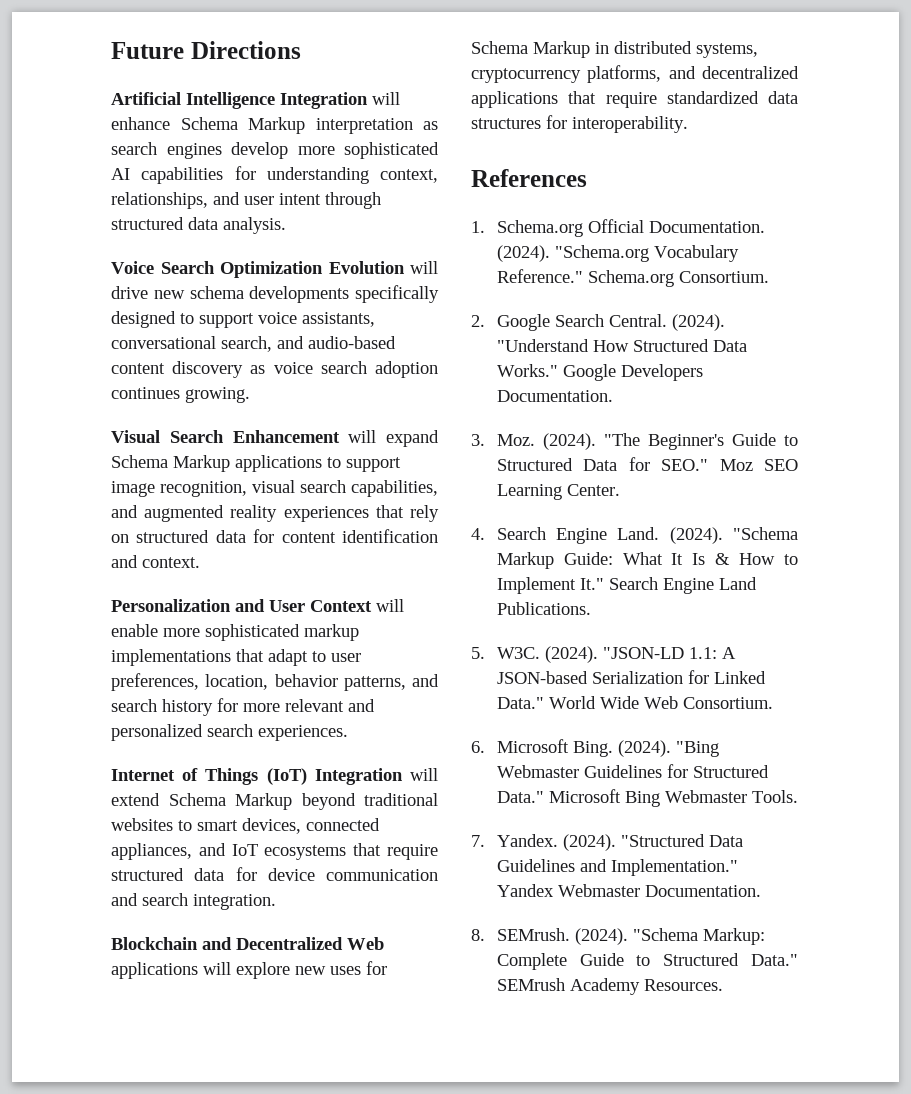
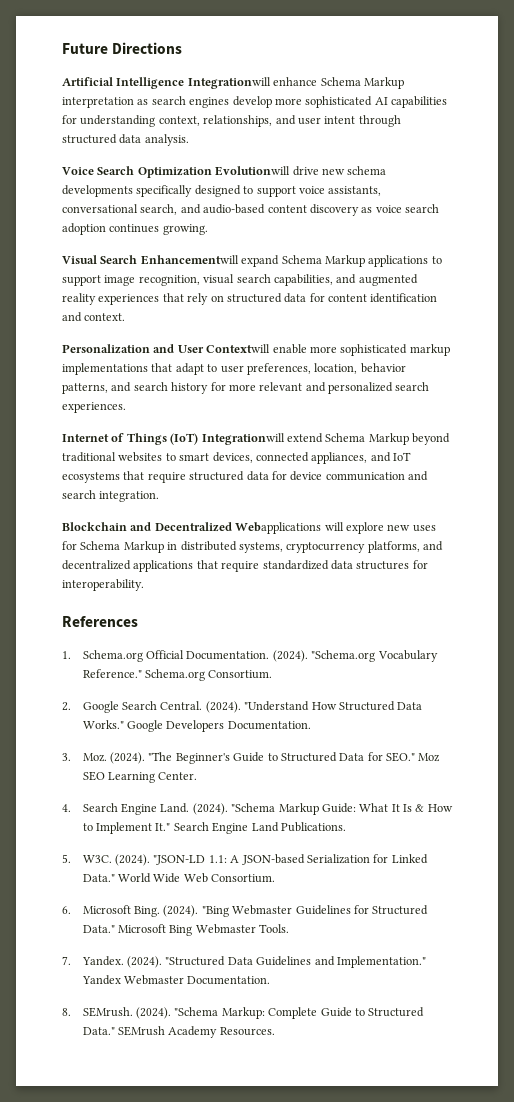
- Artificial Intelligence Integration will enhance Schema Markup interpretation as search engines develop more sophisticated AI capabilities for understanding context, relationships, and user intent through structured data analysis.
+ Artificial Intelligence Integrationwill enhance Schema Markup interpretation as search engines develop more sophisticated AI capabilities for understanding context, relationships, and user intent through structured data analysis.
- Voice Search Optimization Evolution will drive new schema developments specifically designed to support voice assistants, conversational search, and audio-based content discovery as voice search adoption continues growing.
+ Voice Search Optimization Evolutionwill drive new schema developments specifically designed to support voice assistants, conversational search, and audio-based content discovery as voice search adoption continues growing.
- Visual Search Enhancement will expand Schema Markup applications to support image recognition, visual search capabilities, and augmented reality experiences that rely on structured data for content identification and context.
+ Visual Search Enhancementwill expand Schema Markup applications to support image recognition, visual search capabilities, and augmented reality experiences that rely on structured data for content identification and context.
- Personalization and User Context will enable more sophisticated markup implementations that adapt to user preferences, location, behavior patterns, and search history for more relevant and personalized search experiences.
+ Personalization and User Contextwill enable more sophisticated markup implementations that adapt to user preferences, location, behavior patterns, and search history for more relevant and personalized search experiences.
- Internet of Things (IoT) Integration will extend Schema Markup beyond traditional websites to smart devices, connected appliances, and IoT ecosystems that require structured data for device communication and search integration.
+ Internet of Things (IoT) Integrationwill extend Schema Markup beyond traditional websites to smart devices, connected appliances, and IoT ecosystems that require structured data for device communication and search integration.
- Blockchain and Decentralized Web applications will explore new uses for Schema Markup in distributed systems, cryptocurrency platforms, and decentralized applications that require standardized data structures for interoperability.
+ Blockchain and Decentralized Webapplications will explore new uses for Schema Markup in distributed systems, cryptocurrency platforms, and decentralized applications that require standardized data structures for interoperability.

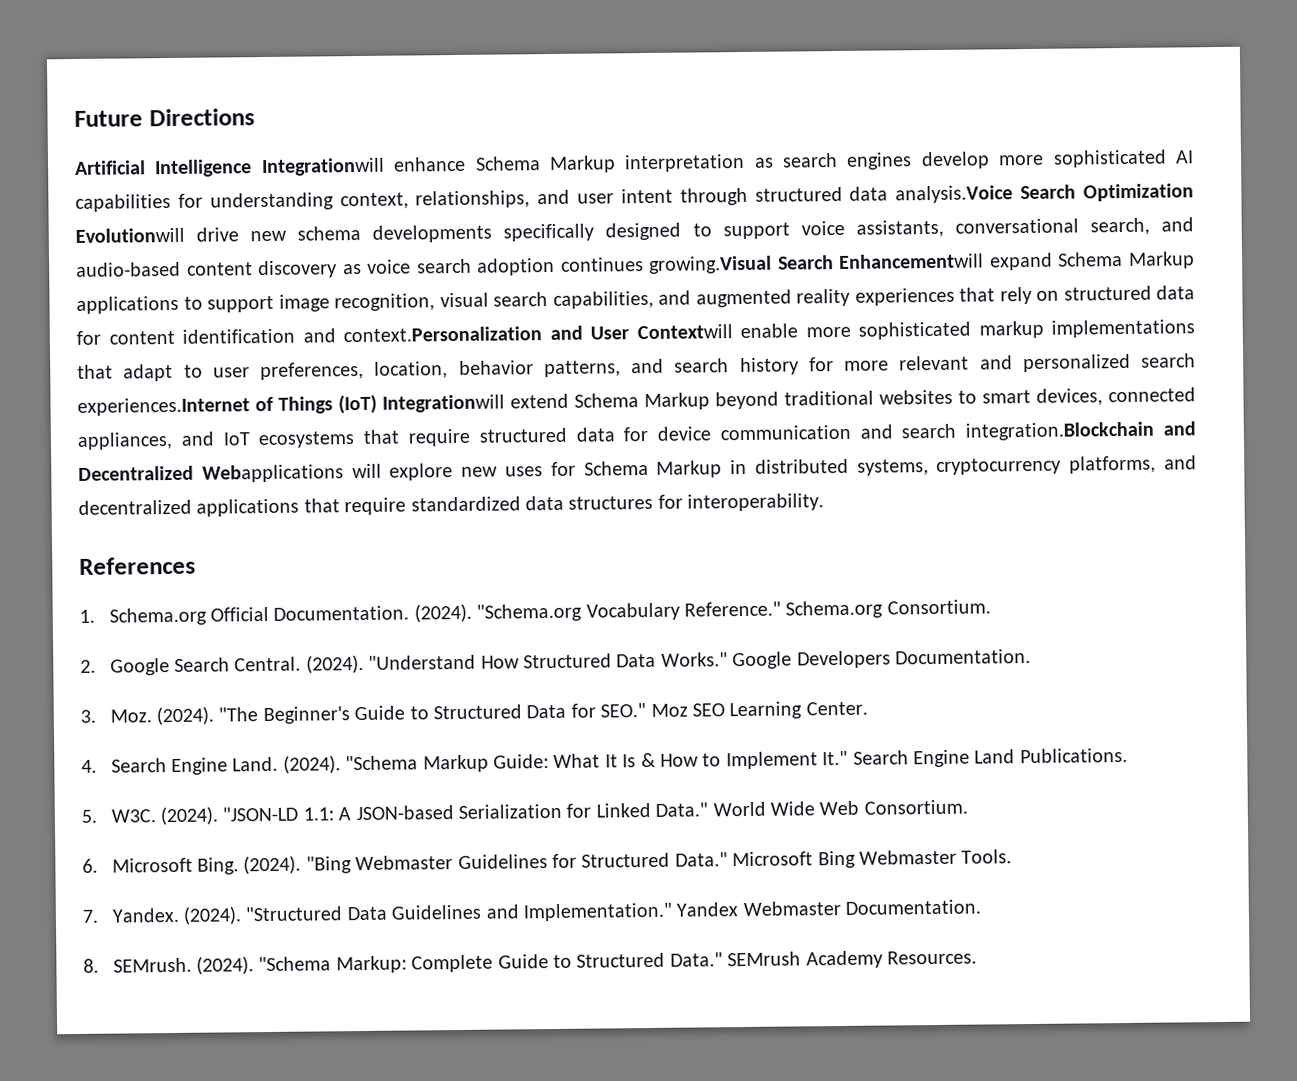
- Artificial Intelligence Integrationwill enhance Schema Markup interpretation as search engines develop more sophisticated AI capabilities for understanding context, relationships, and user intent through structured data analysis.
- Voice Search Optimization Evolutionwill drive new schema developments specifically designed to support voice assistants, conversational search, and audio-based content discovery as voice search adoption continues growing.
- Visual Search Enhancementwill expand Schema Markup applications to support image recognition, visual search capabilities, and augmented reality experiences that rely on structured data for content identification and context.
- Personalization and User Contextwill enable more sophisticated markup implementations that adapt to user preferences, location, behavior patterns, and search history for more relevant and personalized search experiences.
- Internet of Things (IoT) Integrationwill extend Schema Markup beyond traditional websites to smart devices, connected appliances, and IoT ecosystems that require structured data for device communication and search integration.
- Blockchain and Decentralized Webapplications will explore new uses for Schema Markup in distributed systems, cryptocurrency platforms, and decentralized applications that require standardized data structures for interoperability.
+ Artificial Intelligence Integrationwill enhance Schema Markup interpretation as search engines develop more sophisticated AI capabilities for understanding context, relationships, and user intent through structured data analysis.Voice Search Optimization Evolutionwill drive new schema developments specifically designed to support voice assistants, conversational search, and audio-based content discovery as voice search adoption continues growing.Visual Search Enhancementwill expand Schema Markup applications to support image recognition, visual search capabilities, and augmented reality experiences that rely on structured data for content identification and context.Personalization and User Contextwill enable more sophisticated markup implementations that adapt to user preferences, location, behavior patterns, and search history for more relevant and personalized search experiences.Internet of Things (IoT) Integrationwill extend Schema Markup beyond traditional websites to smart devices, connected appliances, and IoT ecosystems that require structured data for device communication and search integration.Blockchain and Decentralized Webapplications will explore new uses for Schema Markup in distributed systems, cryptocurrency platforms, and decentralized applications that require standardized data structures for interoperability.

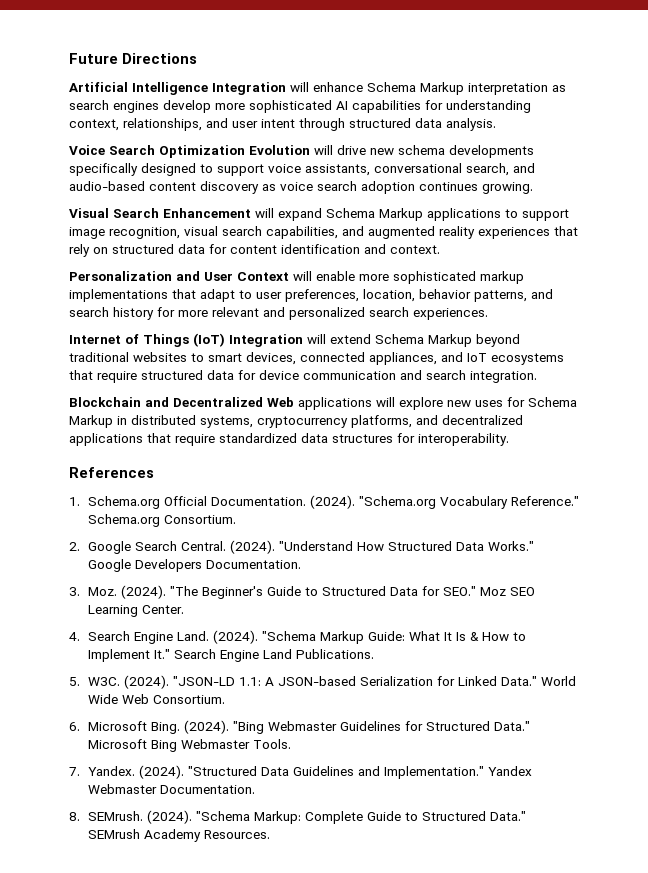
- Artificial Intelligence Integrationwill enhance Schema Markup interpretation as search engines develop more sophisticated AI capabilities for understanding context, relationships, and user intent through structured data analysis.Voice Search Optimization Evolutionwill drive new schema developments specifically designed to support voice assistants, conversational search, and audio-based content discovery as voice search adoption continues growing.Visual Search Enhancementwill expand Schema Markup applications to support image recognition, visual search capabilities, and augmented reality experiences that rely on structured data for content identification and context.Personalization and User Contextwill enable more sophisticated markup implementations that adapt to user preferences, location, behavior patterns, and search history for more relevant and personalized search experiences.Internet of Things (IoT) Integrationwill extend Schema Markup beyond traditional websites to smart devices, connected appliances, and IoT ecosystems that require structured data for device communication and search integration.Blockchain and Decentralized Webapplications will explore new uses for Schema Markup in distributed systems, cryptocurrency platforms, and decentralized applications that require standardized data structures for interoperability.
+ Artificial Intelligence Integration will enhance Schema Markup interpretation as search engines develop more sophisticated AI capabilities for understanding context, relationships, and user intent through structured data analysis.
+ Voice Search Optimization Evolution will drive new schema developments specifically designed to support voice assistants, conversational search, and audio-based content discovery as voice search adoption continues growing.
+ Visual Search Enhancement will expand Schema Markup applications to support image recognition, visual search capabilities, and augmented reality experiences that rely on structured data for content identification and context.
+ Personalization and User Context will enable more sophisticated markup implementations that adapt to user preferences, location, behavior patterns, and search history for more relevant and personalized search experiences.
+ Internet of Things (IoT) Integration will extend Schema Markup beyond traditional websites to smart devices, connected appliances, and IoT ecosystems that require structured data for device communication and search integration.
+ Blockchain and Decentralized Web applications will explore new uses for Schema Markup in distributed systems, cryptocurrency platforms, and decentralized applications that require standardized data structures for interoperability.

